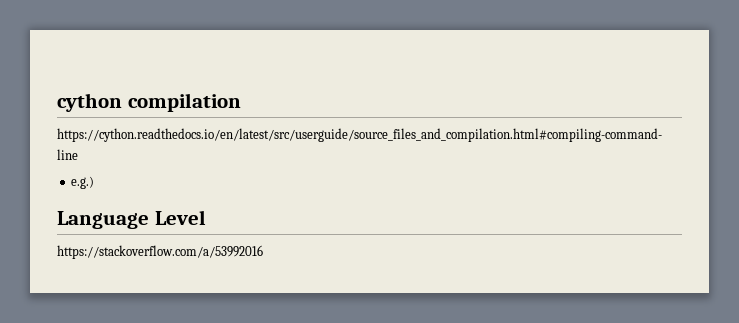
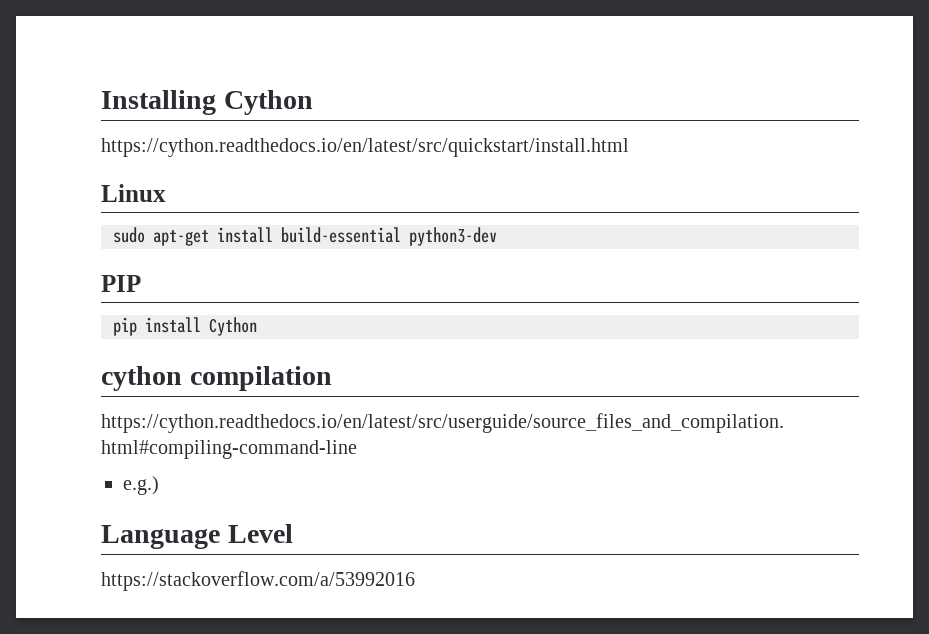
+ Installing Cython
+ https://cython.readthedocs.io/en/latest/src/quickstart/install.html
+ Linux
+ sudo apt-get install build-essential python3-dev
+ PIP
+ pip install Cython

